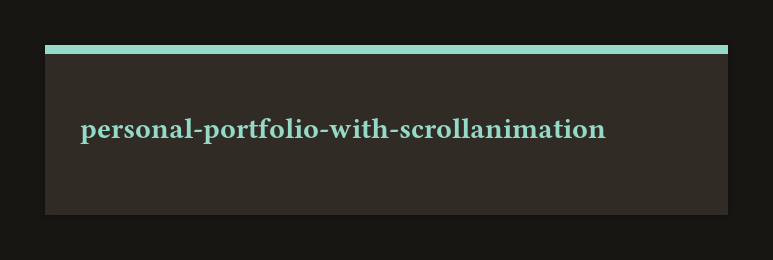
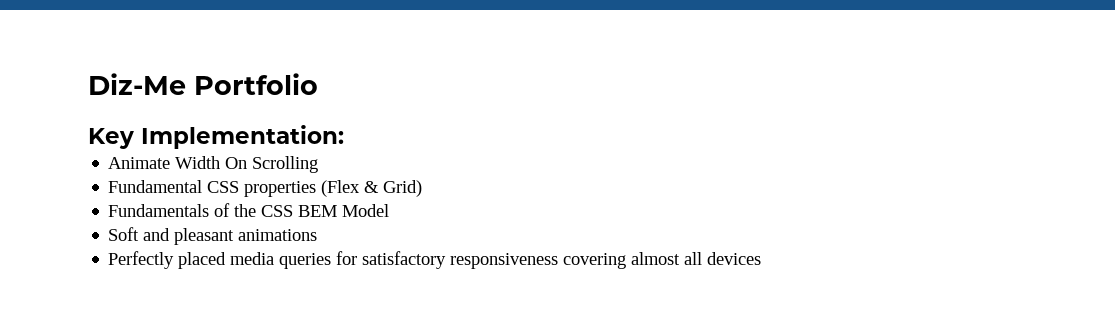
- personal-portfolio-with-scrollanimation
+ Diz-Me Portfolio
+ Key Implementation:
+ Animate Width On Scrolling
+ Fundamental CSS properties (Flex & Grid)
+ Fundamentals of the CSS BEM Model
+ Soft and pleasant animations
+ Perfectly placed media queries for satisfactory responsiveness covering almost all devices

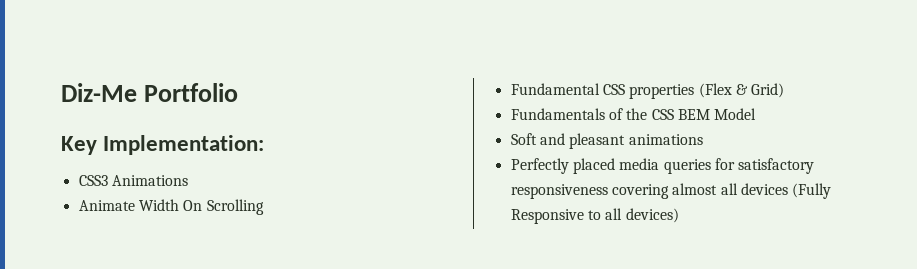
+ CSS3 Animations
- Perfectly placed media queries for satisfactory responsiveness covering almost all devices
+ Perfectly placed media queries for satisfactory responsiveness covering almost all devices (Fully Responsive to all devices)

